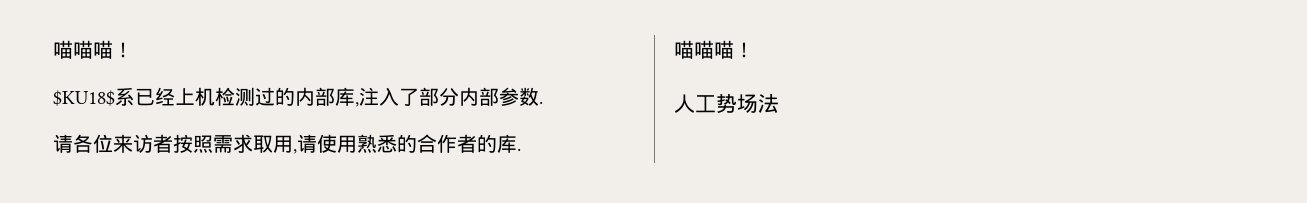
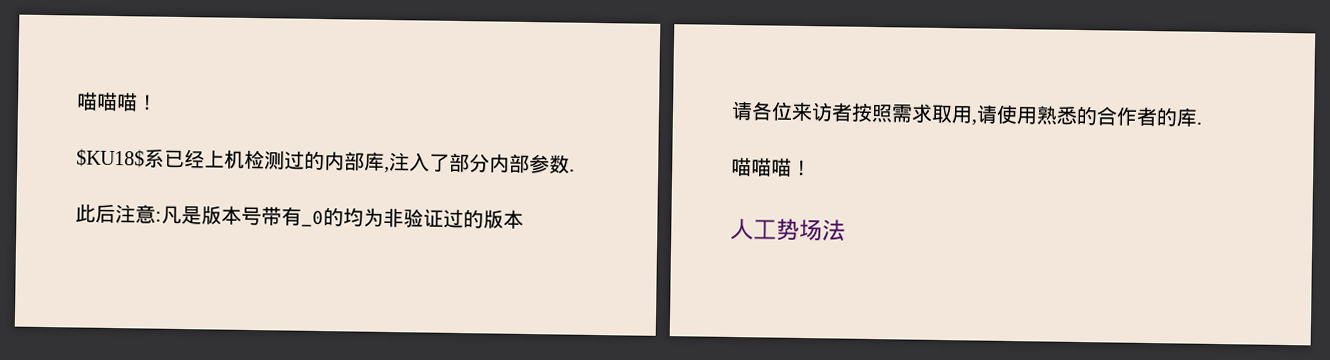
+ 此后注意:凡是版本号带有_0的均为非验证过的版本

